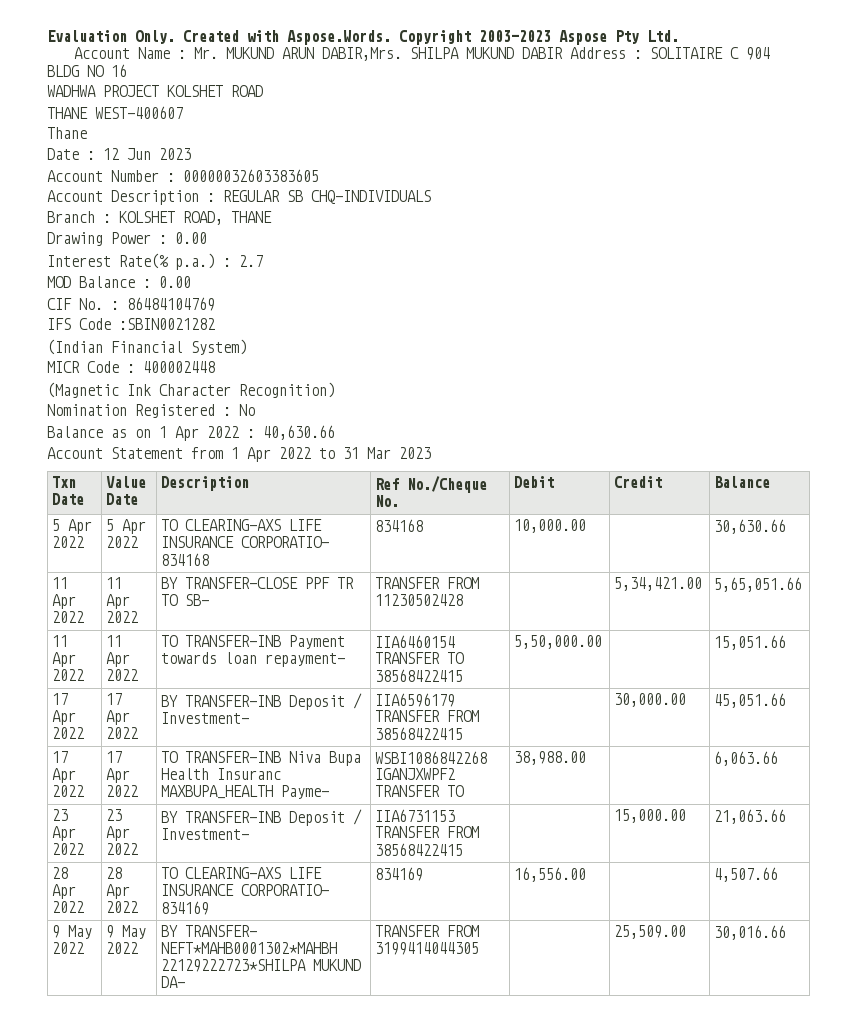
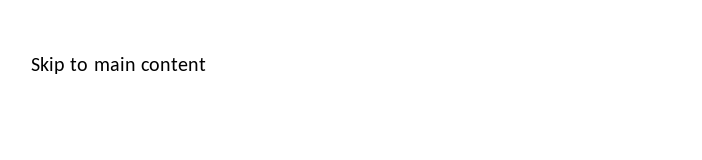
- Evaluation Only. Created with Aspose.Words. Copyright 2003-2023 Aspose Pty Ltd.
- Account Name : Mr. MUKUND ARUN DABIR,Mrs. SHILPA MUKUND DABIR Address : SOLITAIRE C 904 BLDG NO 16
- WADHWA PROJECT KOLSHET ROAD
- THANE WEST-400607
- Thane
- Date : 12 Jun 2023
- Account Number : 00000032603383605
- Account Description : REGULAR SB CHQ-INDIVIDUALS
- Branch : KOLSHET ROAD, THANE
- Drawing Power : 0.00
- Interest Rate(% p.a.) : 2.7
- MOD Balance : 0.00
- CIF No. : 86484104769
- IFS Code :SBIN0021282
- (Indian Financial System)
- MICR Code : 400002448
- (Magnetic Ink Character Recognition)
- Nomination Registered : No
- Balance as on 1 Apr 2022 : 40,630.66
- Account Statement from 1 Apr 2022 to 31 Mar 2023
- Txn Date | Value Date | Description | Ref No./Cheque No. | Debit | Credit | Balance
- 5 Apr 2022 | 5 Apr 2022 | TO CLEARING-AXS LIFE INSURANCE CORPORATIO- 834168 | 834168 | 10,000.00 | | 30,630.66
- 11 Apr 2022 | 11 Apr 2022 | BY TRANSFER-CLOSE PPF TR TO SB- | TRANSFER FROM 11230502428 | | 5,34,421.00 | 5,65,051.66
- 11 Apr 2022 | 11 Apr 2022 | TO TRANSFER-INB Payment towards loan repayment- | IIA6460154 TRANSFER TO 38568422415 | 5,50,000.00 | | 15,051.66
- 17 Apr 2022 | 17 Apr 2022 | BY TRANSFER-INB Deposit / Investment- | IIA6596179 TRANSFER FROM 38568422415 | | 30,000.00 | 45,051.66
- 17 Apr 2022 | 17 Apr 2022 | TO TRANSFER-INB Niva Bupa Health Insuranc MAXBUPA_HEALTH Payme- | WSBI1086842268 IGANJXWPF2 TRANSFER TO | 38,988.00 | | 6,063.66
- 23 Apr 2022 | 23 Apr 2022 | BY TRANSFER-INB Deposit / Investment- | IIA6731153 TRANSFER FROM 38568422415 | | 15,000.00 | 21,063.66
- 28 Apr 2022 | 28 Apr 2022 | TO CLEARING-AXS LIFE INSURANCE CORPORATIO- 834169 | 834169 | 16,556.00 | | 4,507.66
- 9 May 2022 | 9 May 2022 | BY TRANSFER- NEFT*MAHB0001302*MAHBH 22129222723*SHILPA MUKUND DA- | TRANSFER FROM 3199414044305 | | 25,509.00 | 30,016.66
+ Skip to main content

